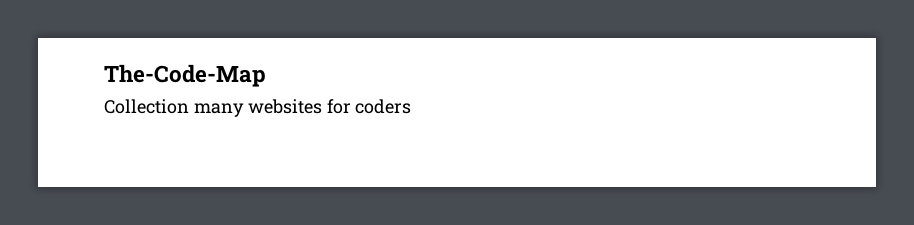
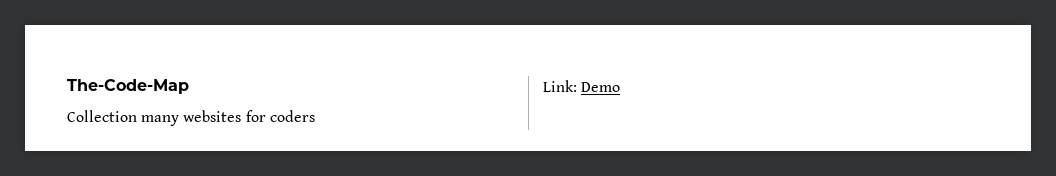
+ Link: Demo

